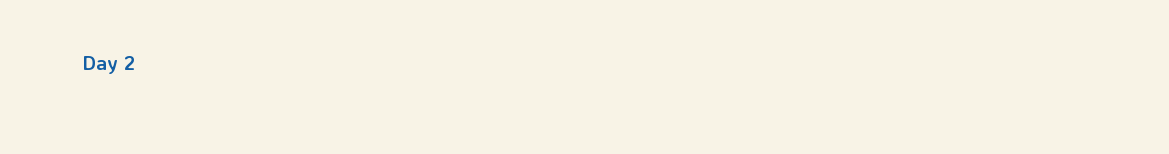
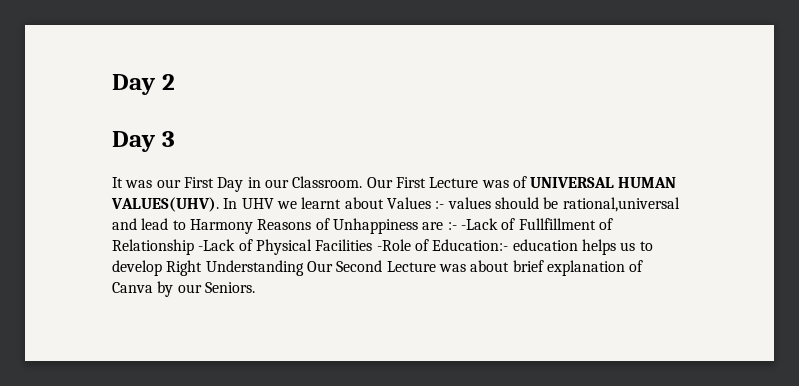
+ Day 3
+ It was our First Day in our Classroom. Our First Lecture was of UNIVERSAL HUMAN VALUES(UHV). In UHV we learnt about Values :- values should be rational,universal and lead to Harmony Reasons of Unhappiness are :- -Lack of Fullfillment of Relationship -Lack of Physical Facilities -Role of Education:- education helps us to develop Right Understanding Our Second Lecture was about brief explanation of Canva by our Seniors.

